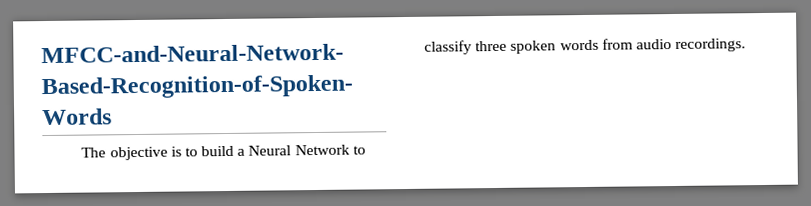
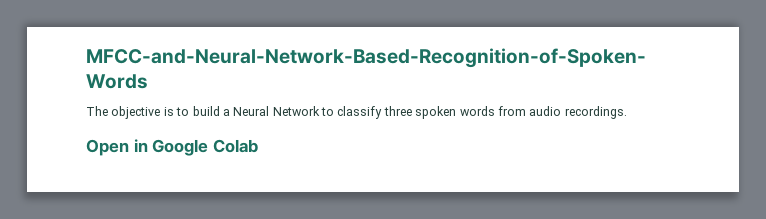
+ Open in Google Colab

